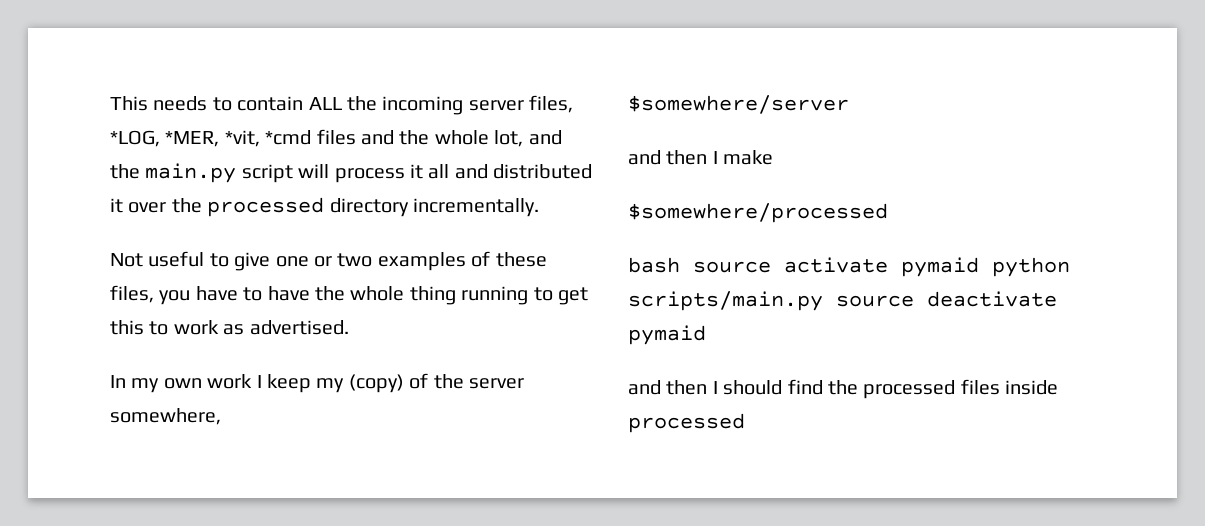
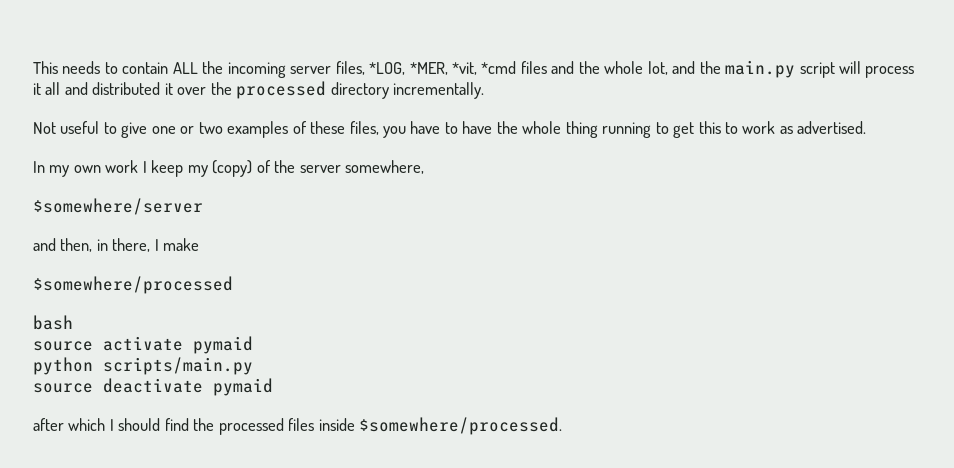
- and then I make
+ and then, in there, I make
- bash source activate pymaid python scripts/main.py source deactivate pymaid
+ bash
+ source activate pymaid
+ python scripts/main.py
+ source deactivate pymaid
- and then I should find the processed files inside processed
+ after which I should find the processed files inside $somewhere/processed.

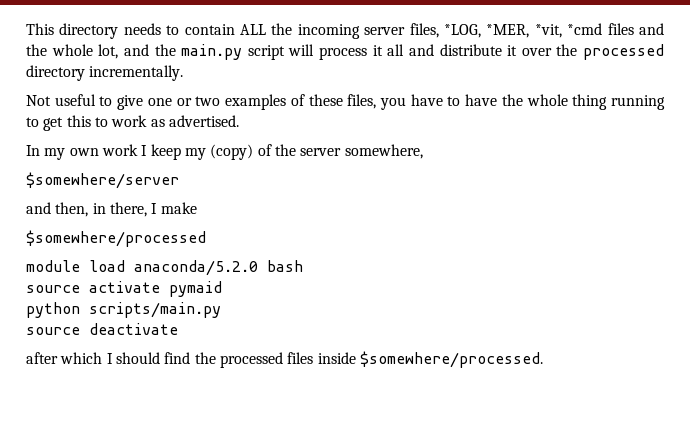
- This needs to contain ALL the incoming server files, *LOG, *MER, *vit, *cmd files and the whole lot, and the main.py script will process it all and distributed it over the processed directory incrementally.
+ This directory needs to contain ALL the incoming server files, *LOG, *MER, *vit, *cmd files and the whole lot, and the main.py script will process it all and distribute it over the processed directory incrementally.
- bash
+ module load anaconda/5.2.0 bash
- source deactivate pymaid
+ source deactivate

